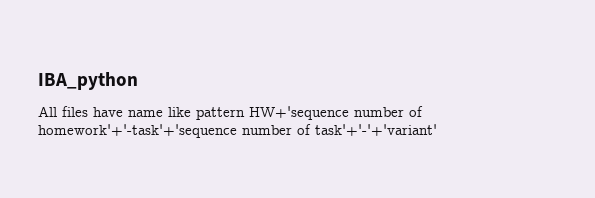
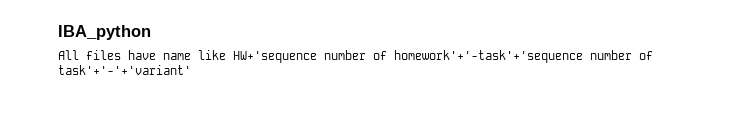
- All files have name like pattern HW+'sequence number of homework'+'-task'+'sequence number of task'+'-'+'variant'
+ All files have name like HW+'sequence number of homework'+'-task'+'sequence number of task'+'-'+'variant'

